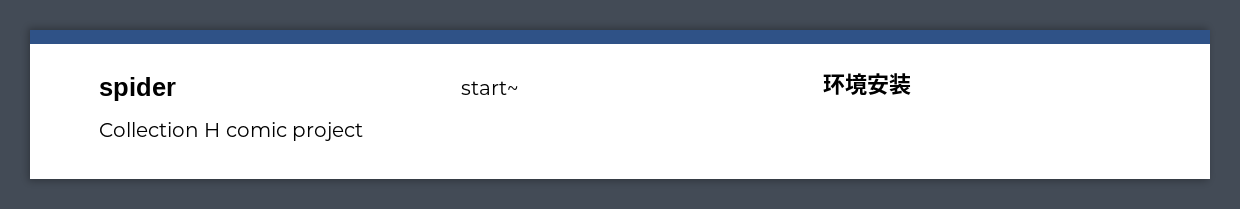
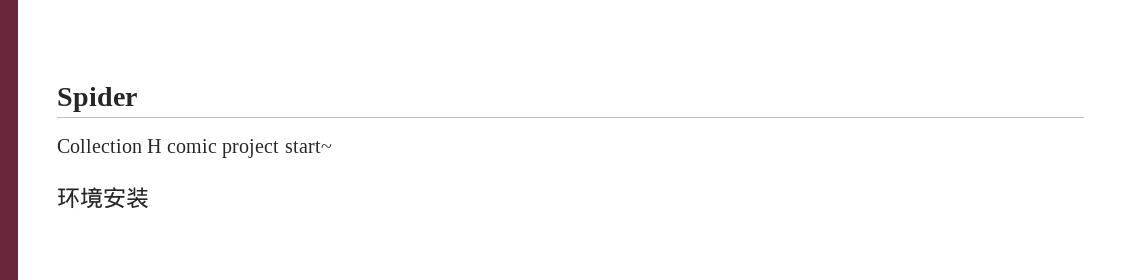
- spider
+ Spider

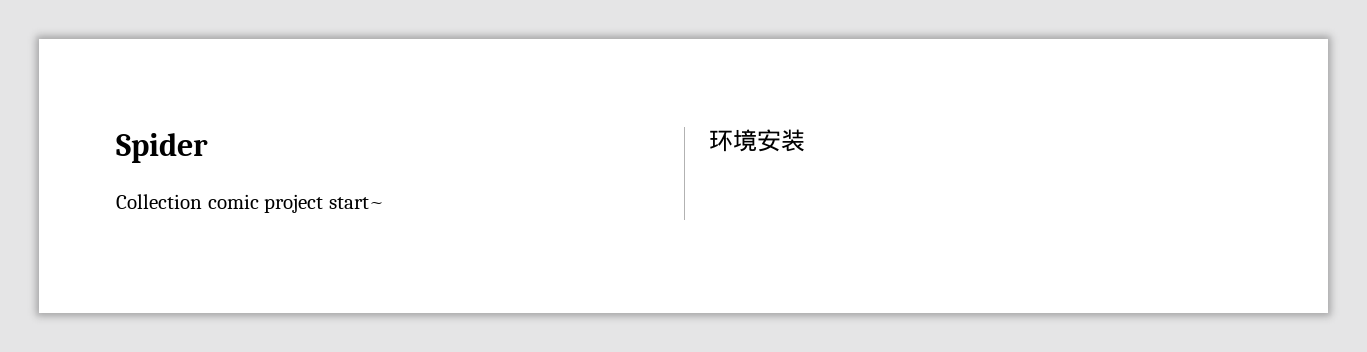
- Collection H comic project start~
+ Collection comic project start~

